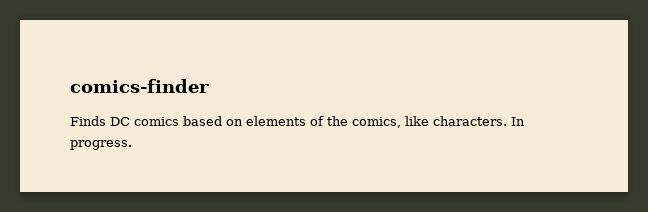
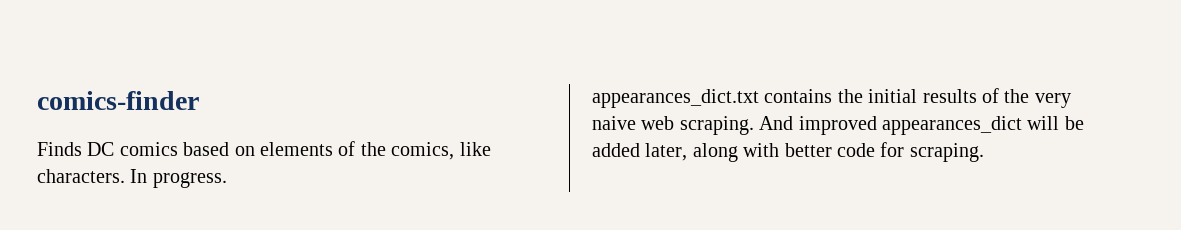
+ appearances_dict.txt contains the initial results of the very naive web scraping. And improved appearances_dict will be added later, along with better code for scraping.

